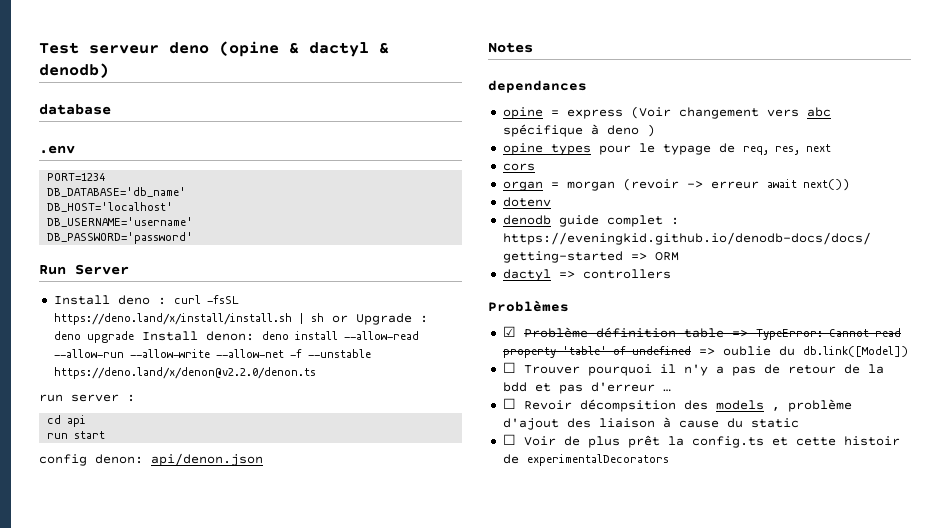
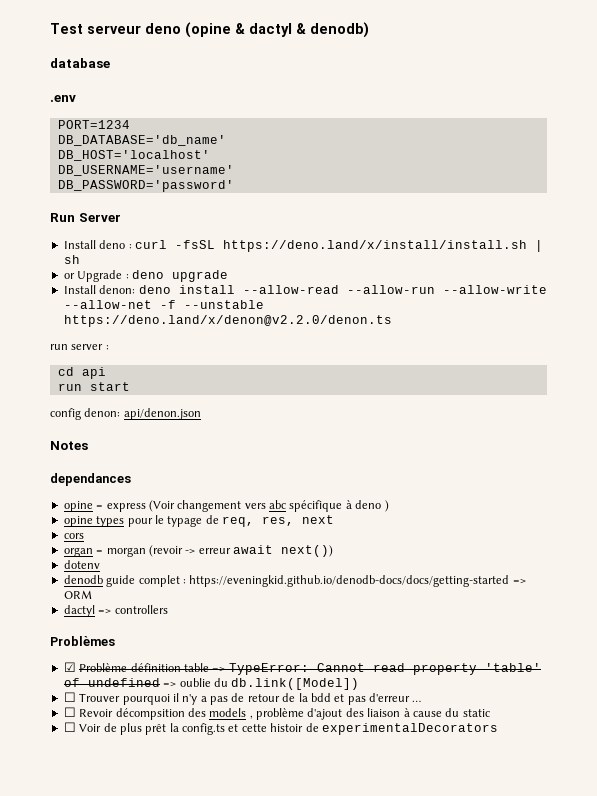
- Install deno : curl -fsSL https://deno.land/x/install/install.sh | sh or Upgrade : deno upgrade Install denon: deno install --allow-read --allow-run --allow-write --allow-net -f --unstable https://deno.land/x/denon@v2.2.0/denon.ts
+ Install deno : curl -fsSL https://deno.land/x/install/install.sh | sh
+ or Upgrade : deno upgrade
+ Install denon: deno install --allow-read --allow-run --allow-write --allow-net -f --unstable https://deno.land/x/denon@v2.2.0/denon.ts

